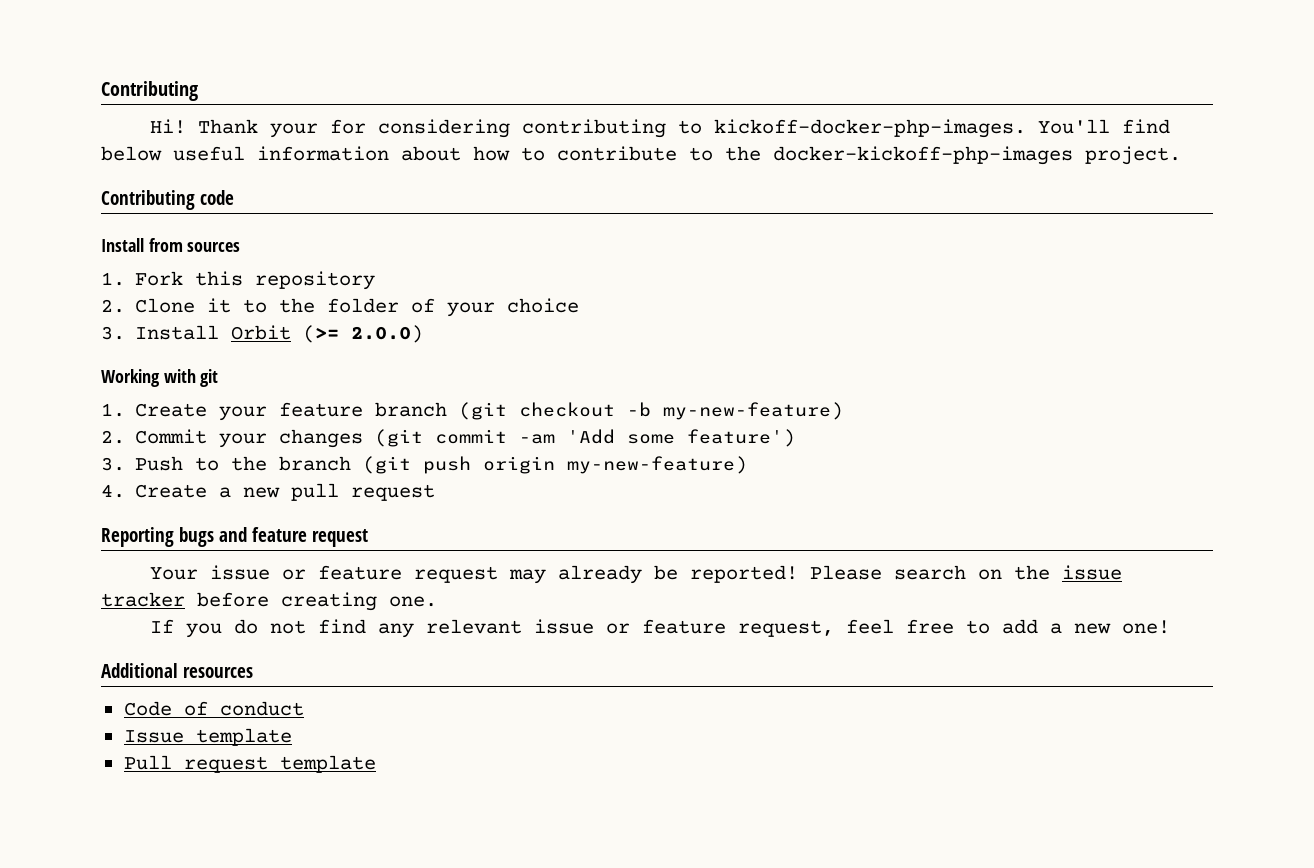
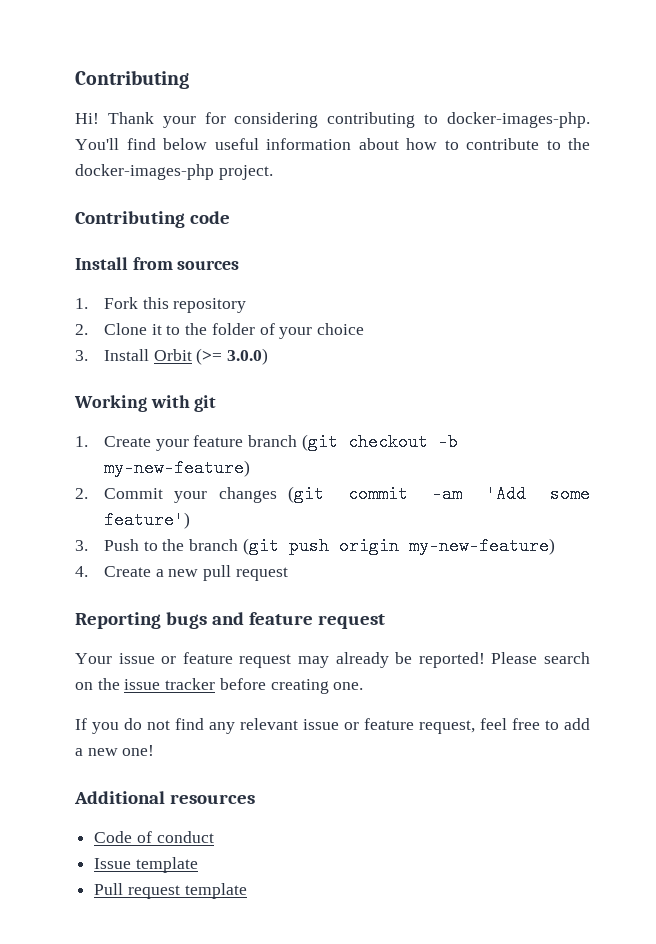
- Thank your for considering contributing to kickoff-docker-php-images.
+ Thank your for considering contributing to docker-images-php.
- You'll find below useful information about how to contribute to the docker-kickoff-php-images project.
+ You'll find below useful information about how to contribute to the docker-images-php project.
- 3. Install Orbit (>= 2.0.0)
+ 3. Install Orbit (>= 3.0.0)

